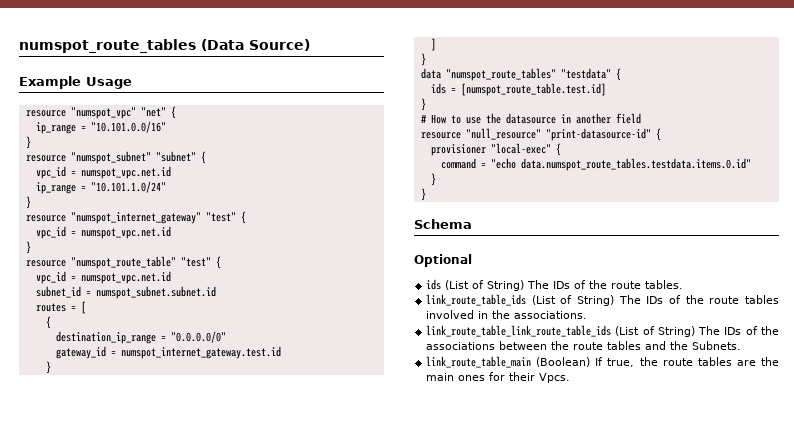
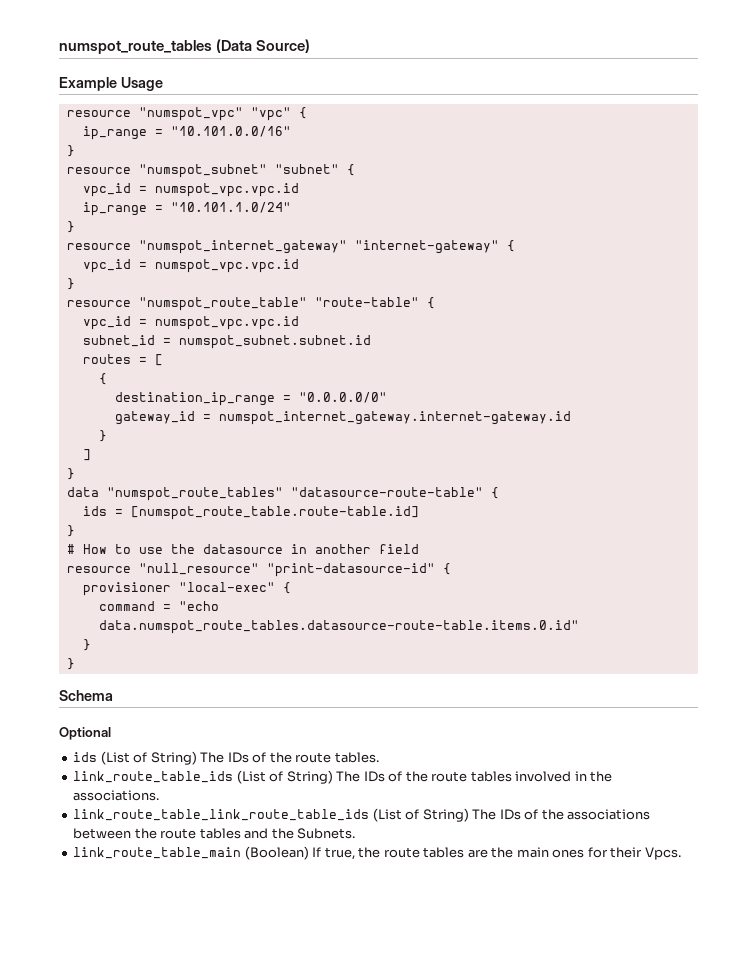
- resource "numspot_vpc" "net" {
+ resource "numspot_vpc" "vpc" {
  resource "numspot_subnet" "subnet" {
- vpc_id = numspot_vpc.net.id
+ vpc_id = numspot_vpc.vpc.id
- resource "numspot_internet_gateway" "test" {
- vpc_id = numspot_vpc.net.id
+ resource "numspot_internet_gateway" "internet-gateway" {
+ vpc_id = numspot_vpc.vpc.id
- resource "numspot_route_table" "test" {
- vpc_id = numspot_vpc.net.id
+ resource "numspot_route_table" "route-table" {
+ vpc_id = numspot_vpc.vpc.id
- gateway_id = numspot_internet_gateway.test.id
+ gateway_id = numspot_internet_gateway.internet-gateway.id
- data "numspot_route_tables" "testdata" {
+ data "numspot_route_tables" "datasource-route-table" {
- ids = [numspot_route_table.test.id]
+ ids = [numspot_route_table.route-table.id]
- command = "echo data.numspot_route_tables.testdata.items.0.id"
+ command = "echo data.numspot_route_tables.datasource-route-table.items.0.id"

